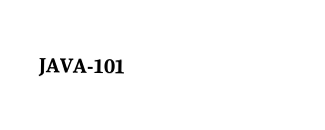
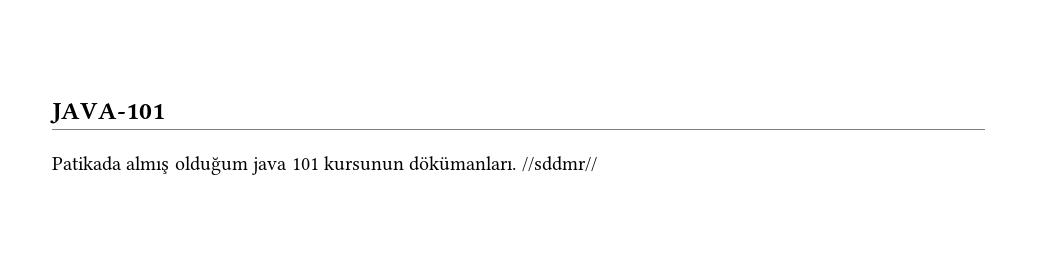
+ Patikada almış olduğum java 101 kursunun dökümanları. //sddmr//

